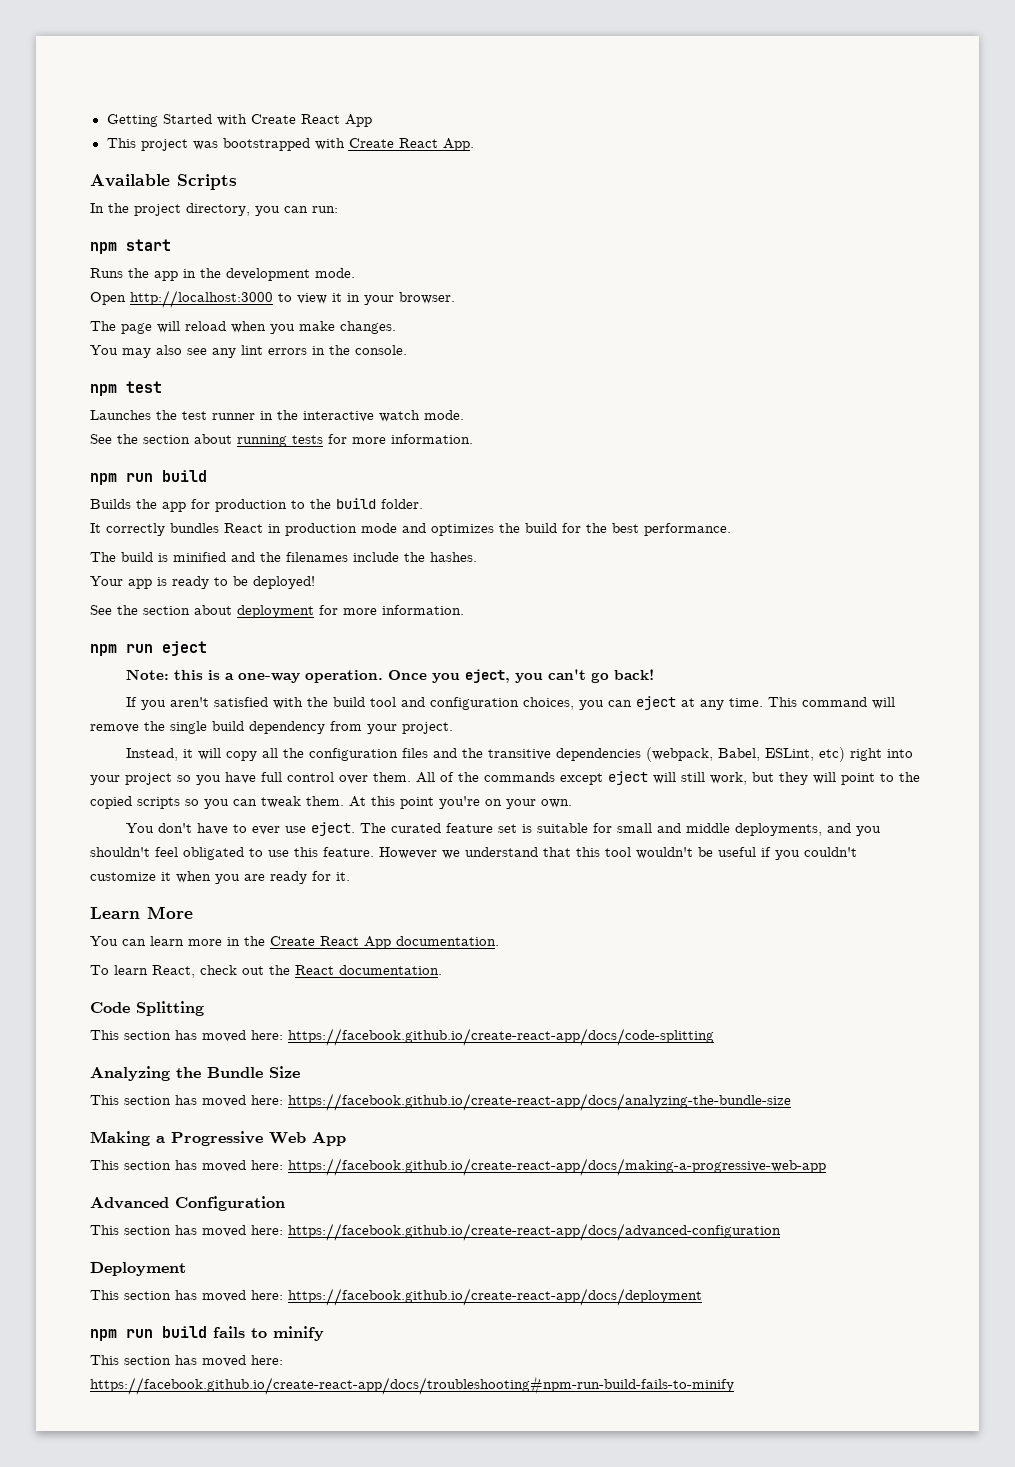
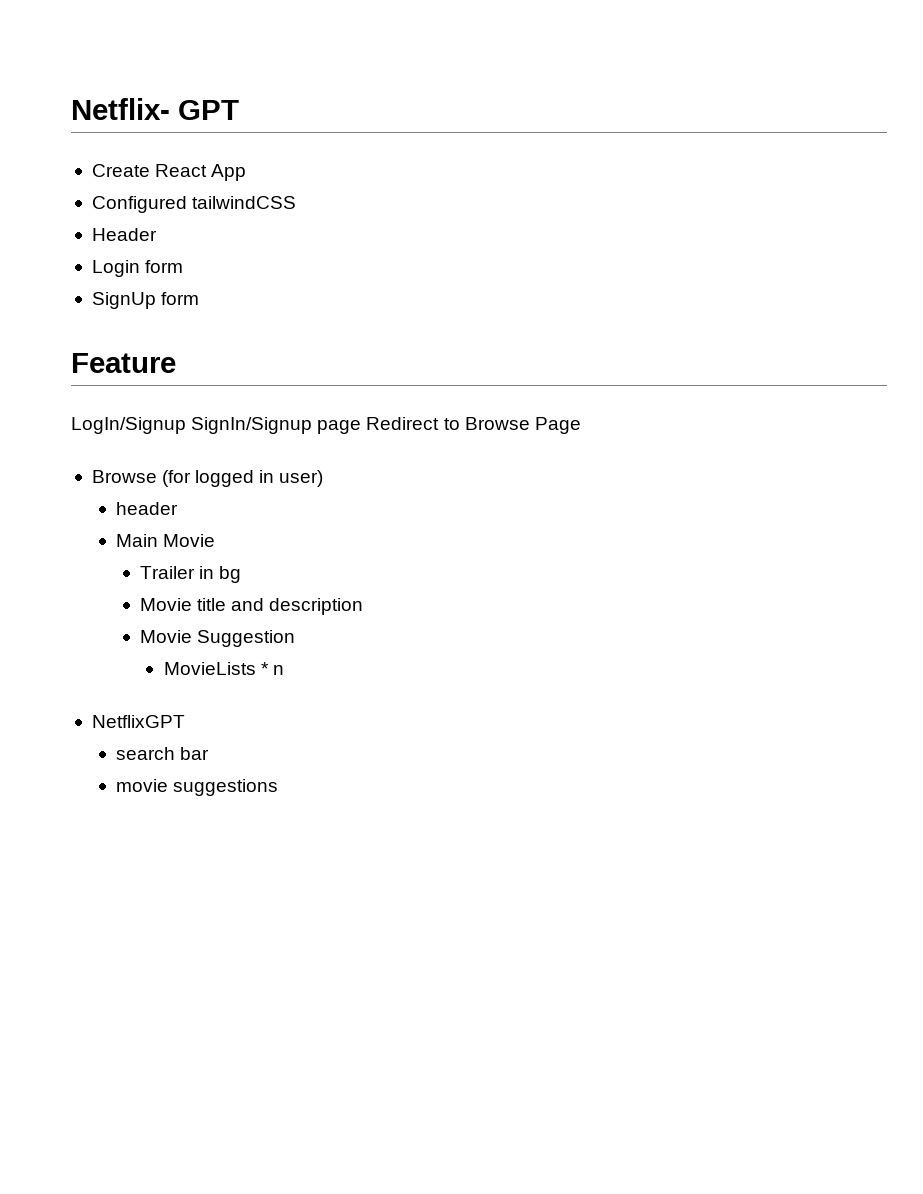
- Getting Started with Create React App
+ Netflix- GPT
+ Create React App
- This project was bootstrapped with Create React App.
- Available Scripts
- In the project directory, you can run:
- npm start
- Runs the app in the development mode.
- Open http://localhost:3000 to view it in your browser.
- The page will reload when you make changes.
- You may also see any lint errors in the console.
- npm test
- Launches the test runner in the interactive watch mode.
- See the section about running tests for more information.
- npm run build
- Builds the app for production to the build folder.
- It correctly bundles React in production mode and optimizes the build for the best performance.
- The build is minified and the filenames include the hashes.
- Your app is ready to be deployed!
- See the section about deployment for more information.
- npm run eject
- Note: this is a one-way operation. Once you eject, you can't go back!
- If you aren't satisfied with the build tool and configuration choices, you can eject at any time. This command will remove the single build dependency from your project.
- Instead, it will copy all the configuration files and the transitive dependencies (webpack, Babel, ESLint, etc) right into your project so you have full control over them. All of the commands except eject will still work, but they will point to the copied scripts so you can tweak them. At this point you're on your own.
- You don't have to ever use eject. The curated feature set is suitable for small and middle deployments, and you shouldn't feel obligated to use this feature. However we understand that this tool wouldn't be useful if you couldn't customize it when you are ready for it.
- Learn More
- You can learn more in the Create React App documentation.
- To learn React, check out the React documentation.
- Code Splitting
- This section has moved here: https://facebook.github.io/create-react-app/docs/code-splitting
- Analyzing the Bundle Size
- This section has moved here: https://facebook.github.io/create-react-app/docs/analyzing-the-bundle-size
- Making a Progressive Web App
- This section has moved here: https://facebook.github.io/create-react-app/docs/making-a-progressive-web-app
- Advanced Configuration
- This section has moved here: https://facebook.github.io/create-react-app/docs/advanced-configuration
- Deployment
- This section has moved here: https://facebook.github.io/create-react-app/docs/deployment
- npm run build fails to minify
- This section has moved here: https://facebook.github.io/create-react-app/docs/troubleshooting#npm-run-build-fails-to-minify
+ Configured tailwindCSS
+ Header
+ Login form
+ SignUp form
+ Feature
+ LogIn/Signup SignIn/Signup page Redirect to Browse Page
+ Browse (for logged in user)
+ header
+ Main Movie
+ Trailer in bg
+ Movie title and description
+ Movie Suggestion
+ MovieLists * n
+ NetflixGPT
+ search bar
+ movie suggestions

